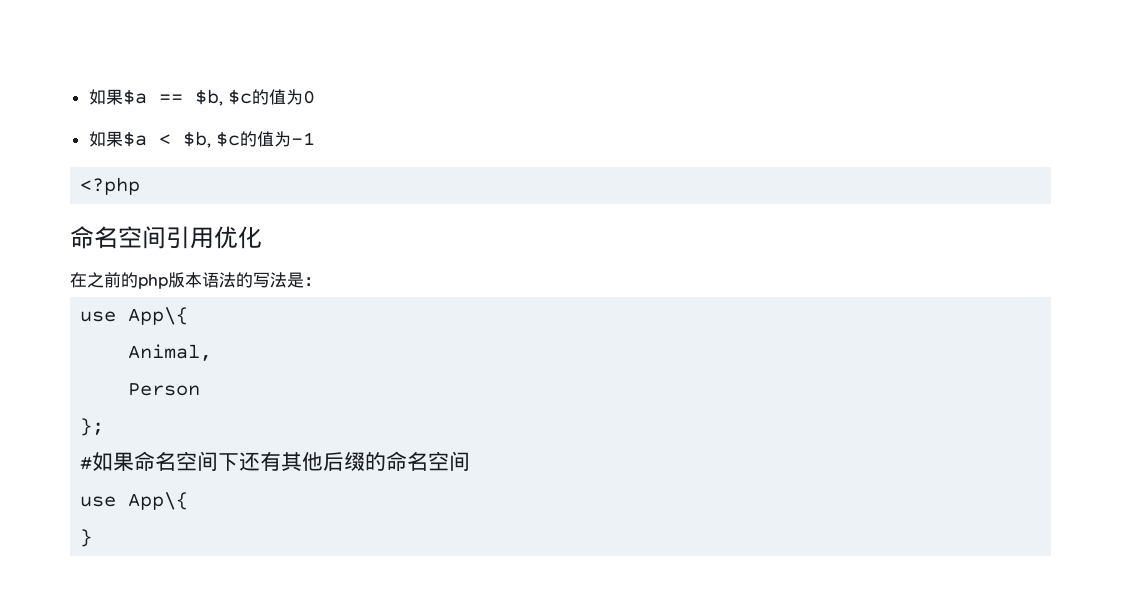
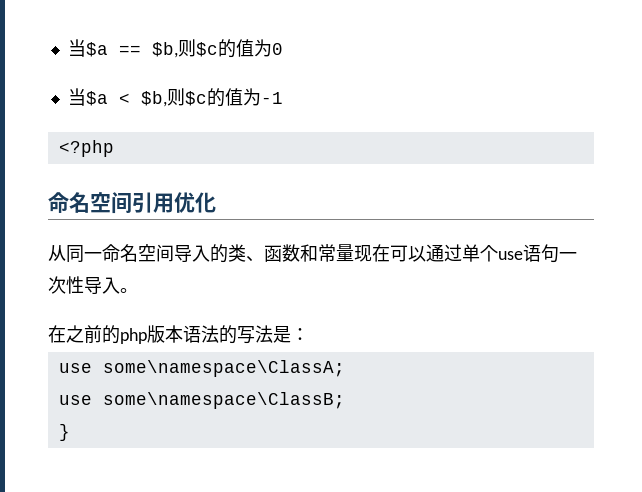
- 如果$a == $b, $c的值为0
+ 当$a == $b,则$c的值为0
- 如果$a < $b, $c的值为-1
+ 当$a < $b,则$c的值为-1
+ 从同一命名空间导入的类、函数和常量现在可以通过单个use语句一次性导入。
  在之前的php版本语法的写法是：
- use App\{
- Animal,
- Person
- };
- #如果命名空间下还有其他后缀的命名空间
- use App\{
+ use some\namespace\ClassA;
+ use some\namespace\ClassB;

